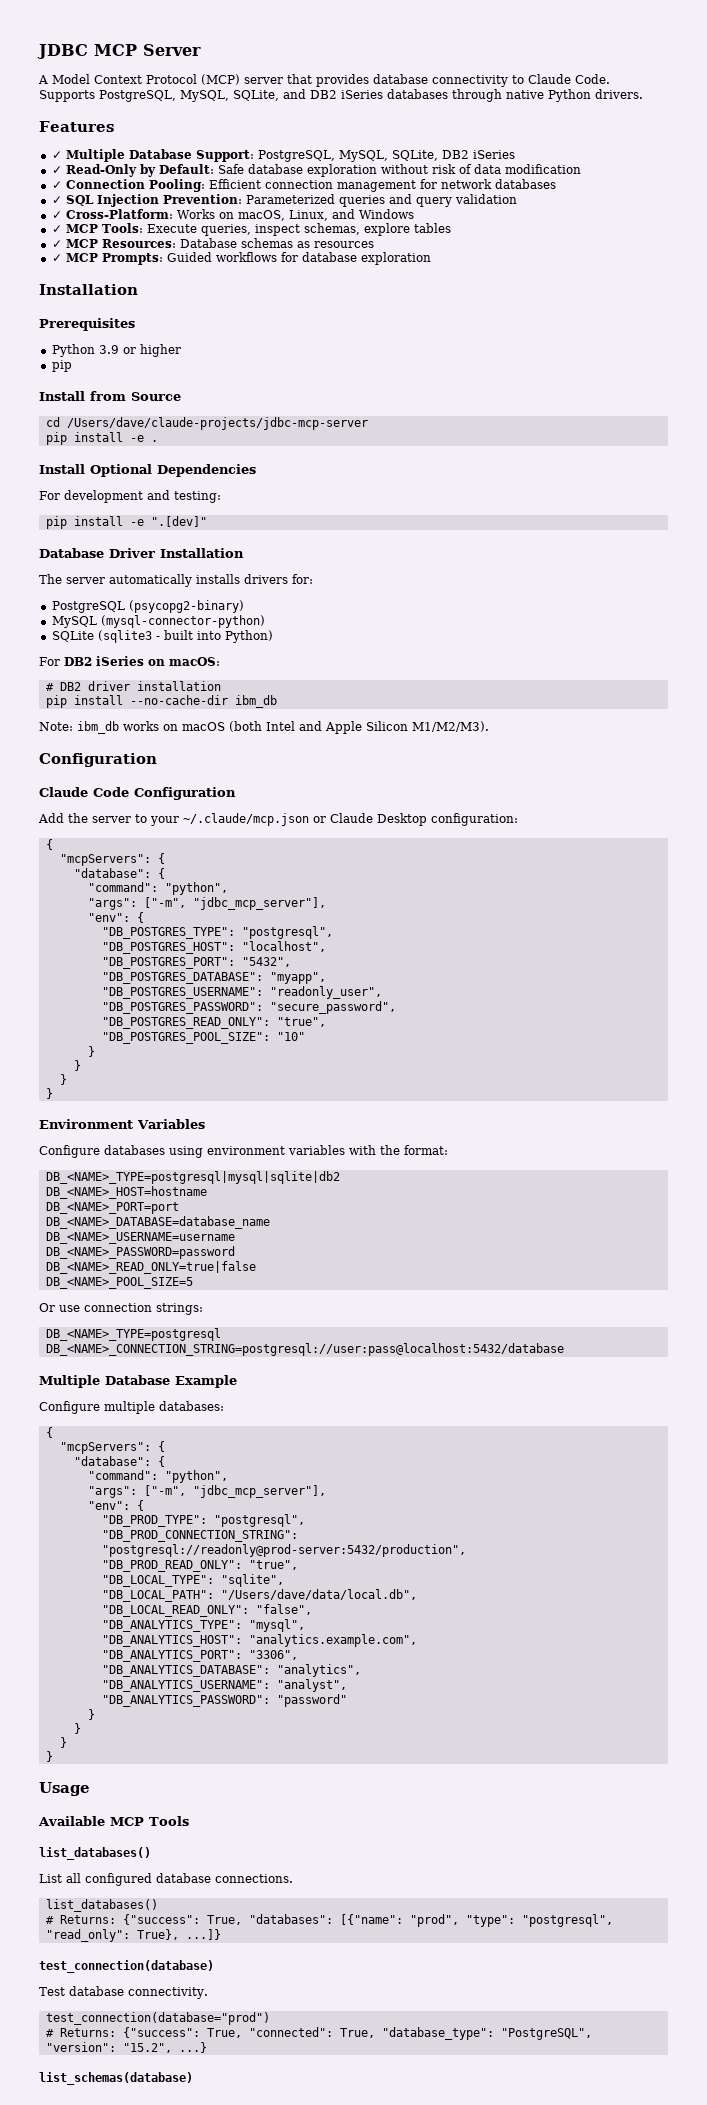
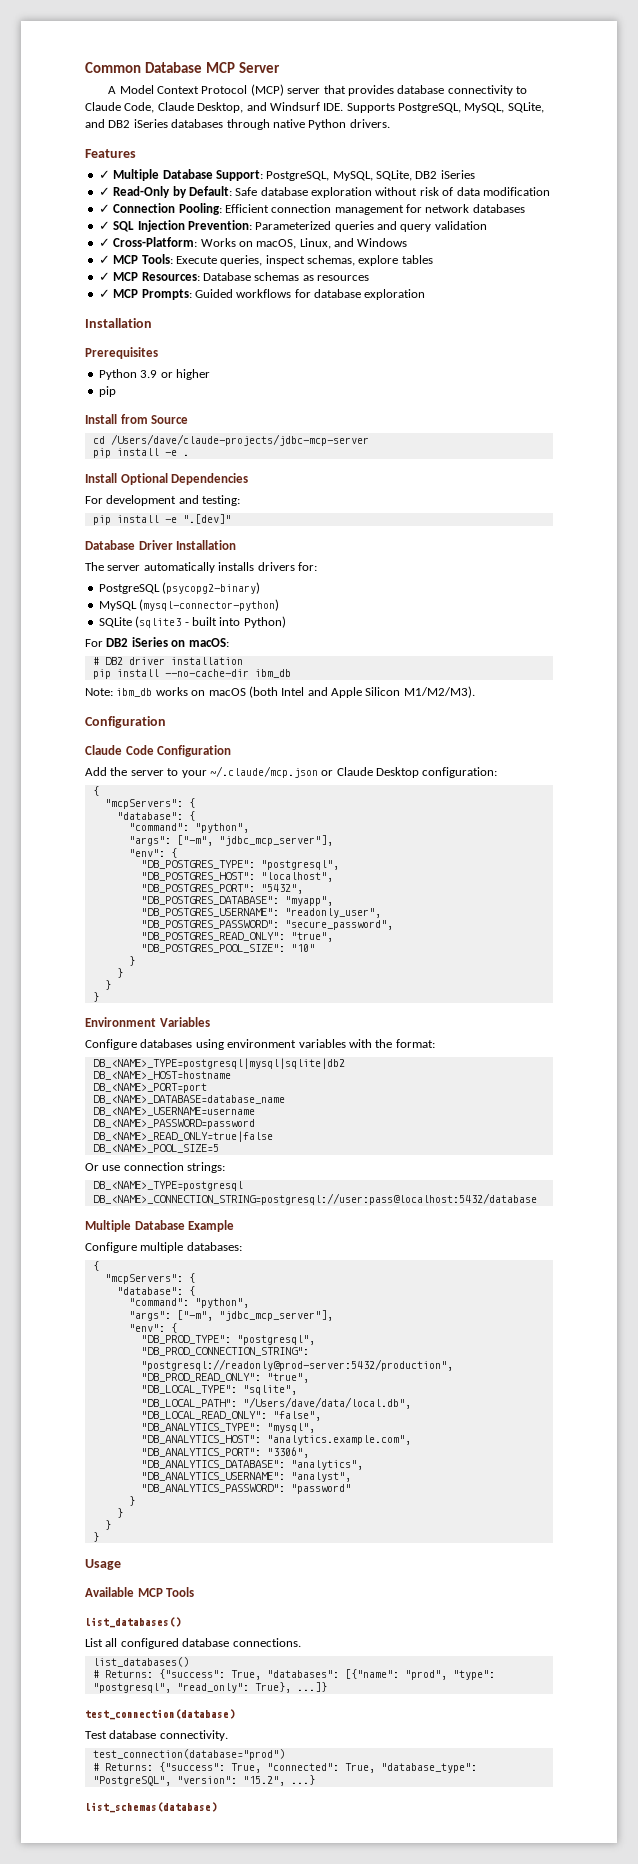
- JDBC MCP Server
+ Common Database MCP Server
- A Model Context Protocol (MCP) server that provides database connectivity to Claude Code. Supports PostgreSQL, MySQL, SQLite, and DB2 iSeries databases through native Python drivers.
+ A Model Context Protocol (MCP) server that provides database connectivity to Claude Code, Claude Desktop, and Windsurf IDE. Supports PostgreSQL, MySQL, SQLite, and DB2 iSeries databases through native Python drivers.

